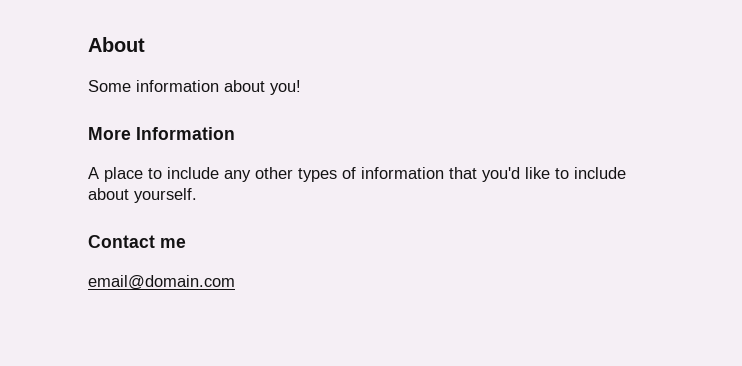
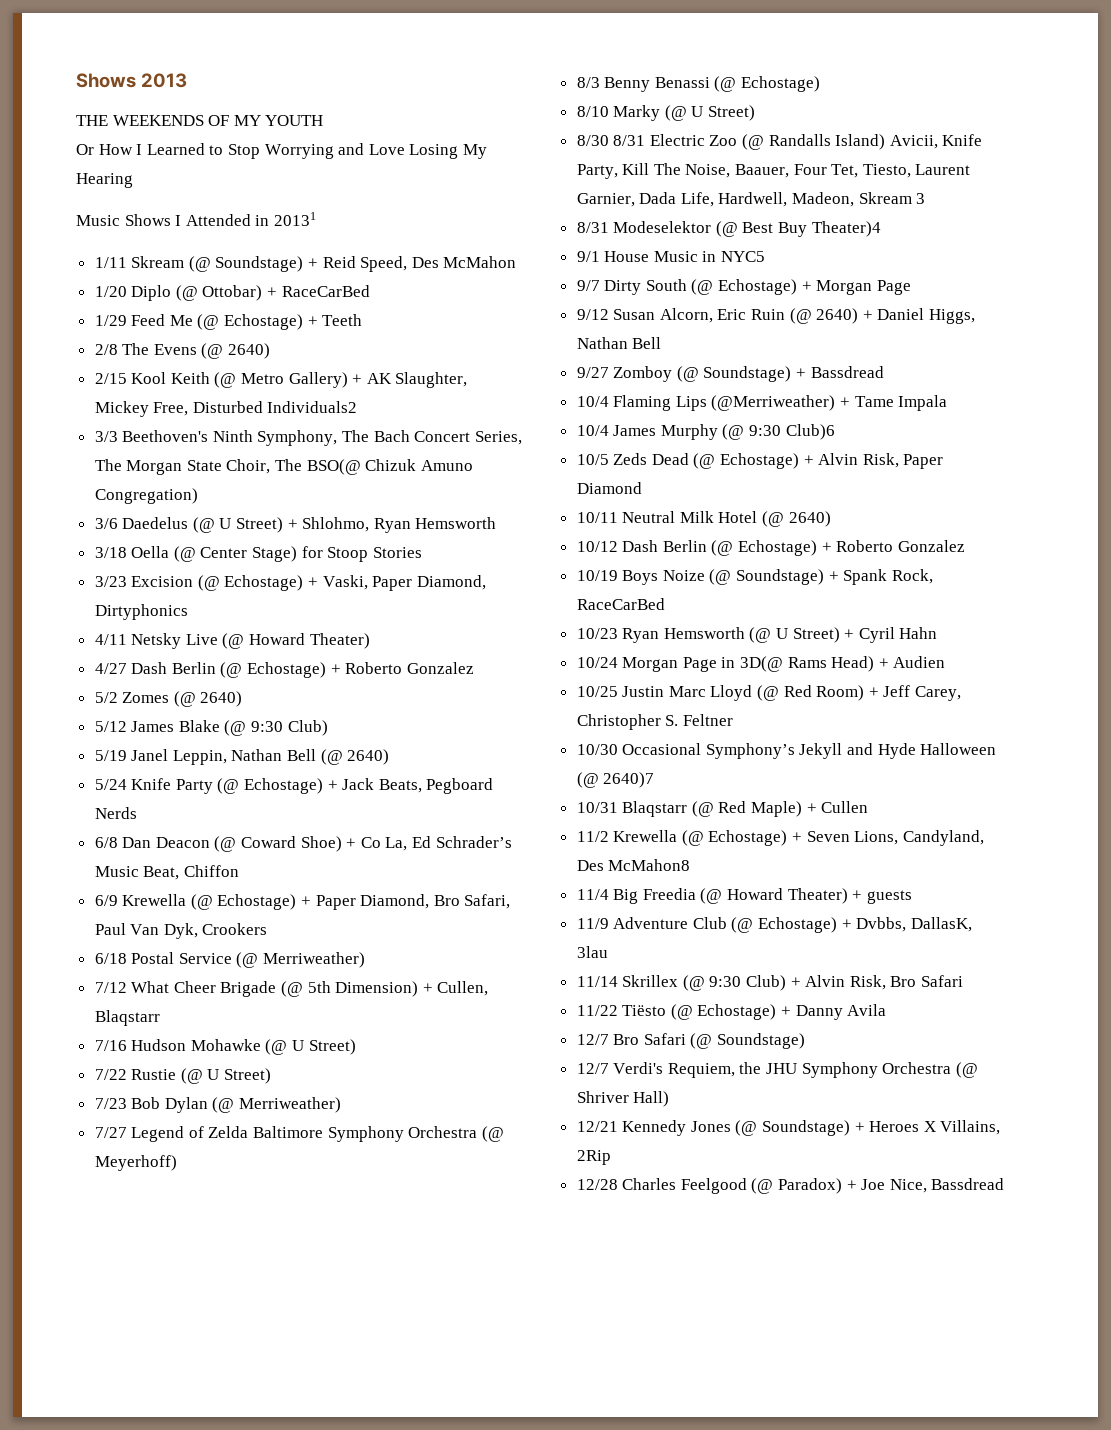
- About
- Some information about you!
- More Information
- A place to include any other types of information that you'd like to include about yourself.
- Contact me
- email@domain.com
+ Shows 2013
+ THE WEEKENDS OF MY YOUTH
+ Or How I Learned to Stop Worrying and Love Losing My Hearing
+ Music Shows I Attended in 20131
+ 1/11 Skream (@ Soundstage) + Reid Speed, Des McMahon
+ 1/20 Diplo (@ Ottobar) + RaceCarBed
+ 1/29 Feed Me (@ Echostage) + Teeth
+ 2/8 The Evens (@ 2640)
+ 2/15 Kool Keith (@ Metro Gallery) + AK Slaughter, Mickey Free, Disturbed Individuals2
+ 3/3 Beethoven's Ninth Symphony, The Bach Concert Series, The Morgan State Choir, The BSO(@ Chizuk Amuno Congregation)
+ 3/6 Daedelus (@ U Street) + Shlohmo, Ryan Hemsworth
+ 3/18 Oella (@ Center Stage) for Stoop Stories
+ 3/23 Excision (@ Echostage) + Vaski, Paper Diamond, Dirtyphonics
+ 4/11 Netsky Live (@ Howard Theater)
+ 4/27 Dash Berlin (@ Echostage) + Roberto Gonzalez
+ 5/2 Zomes (@ 2640)
+ 5/12 James Blake (@ 9:30 Club)
+ 5/19 Janel Leppin, Nathan Bell (@ 2640)
+ 5/24 Knife Party (@ Echostage) + Jack Beats, Pegboard Nerds
+ 6/8 Dan Deacon (@ Coward Shoe) + Co La, Ed Schrader’s Music Beat, Chiffon
+ 6/9 Krewella (@ Echostage) + Paper Diamond, Bro Safari, Paul Van Dyk, Crookers
+ 6/18 Postal Service (@ Merriweather)
+ 7/12 What Cheer Brigade (@ 5th Dimension) + Cullen, Blaqstarr
+ 7/16 Hudson Mohawke (@ U Street)
+ 7/22 Rustie (@ U Street)
+ 7/23 Bob Dylan (@ Merriweather)
+ 7/27 Legend of Zelda Baltimore Symphony Orchestra (@ Meyerhoff)
+ 8/3 Benny Benassi (@ Echostage)
+ 8/10 Marky (@ U Street)
+ 8/30 8/31 Electric Zoo (@ Randalls Island) Avicii, Knife Party, Kill The Noise, Baauer, Four Tet, Tiesto, Laurent Garnier, Dada Life, Hardwell, Madeon, Skream 3
+ 8/31 Modeselektor (@ Best Buy Theater)4
+ 9/1 House Music in NYC5
+ 9/7 Dirty South (@ Echostage) + Morgan Page
+ 9/12 Susan Alcorn, Eric Ruin (@ 2640) + Daniel Higgs, Nathan Bell
+ 9/27 Zomboy (@ Soundstage) + Bassdread
+ 10/4 Flaming Lips (@Merriweather) + Tame Impala
+ 10/4 James Murphy (@ 9:30 Club)6
+ 10/5 Zeds Dead (@ Echostage) + Alvin Risk, Paper Diamond
+ 10/11 Neutral Milk Hotel (@ 2640)
+ 10/12 Dash Berlin (@ Echostage) + Roberto Gonzalez
+ 10/19 Boys Noize (@ Soundstage) + Spank Rock, RaceCarBed
+ 10/23 Ryan Hemsworth (@ U Street) + Cyril Hahn
+ 10/24 Morgan Page in 3D(@ Rams Head) + Audien
+ 10/25 Justin Marc Lloyd (@ Red Room) + Jeff Carey, Christopher S. Feltner
+ 10/30 Occasional Symphony’s Jekyll and Hyde Halloween (@ 2640)7
+ 10/31 Blaqstarr (@ Red Maple) + Cullen
+ 11/2 Krewella (@ Echostage) + Seven Lions, Candyland, Des McMahon8
+ 11/4 Big Freedia (@ Howard Theater) + guests
+ 11/9 Adventure Club (@ Echostage) + Dvbbs, DallasK, 3lau
+ 11/14 Skrillex (@ 9:30 Club) + Alvin Risk, Bro Safari
+ 11/22 Tiësto (@ Echostage) + Danny Avila
+ 12/7 Bro Safari (@ Soundstage)
+ 12/7 Verdi's Requiem, the JHU Symphony Orchestra (@ Shriver Hall)
+ 12/21 Kennedy Jones (@ Soundstage) + Heroes X Villains, 2Rip
+ 12/28 Charles Feelgood (@ Paradox) + Joe Nice, Bassdread

